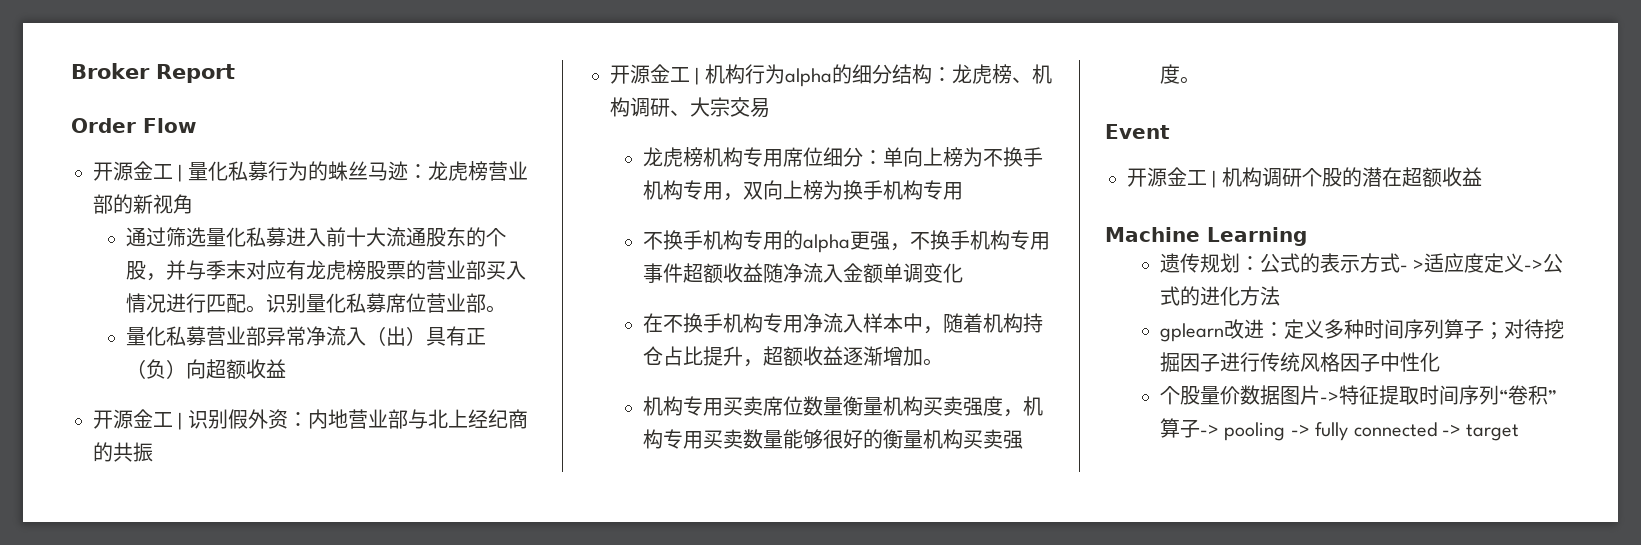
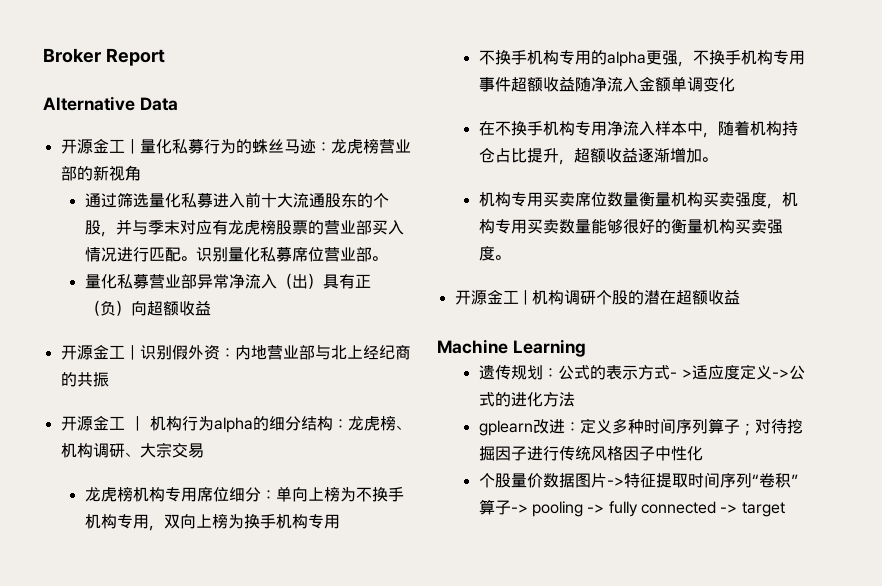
- Order Flow
+ Alternative Data
- Event

